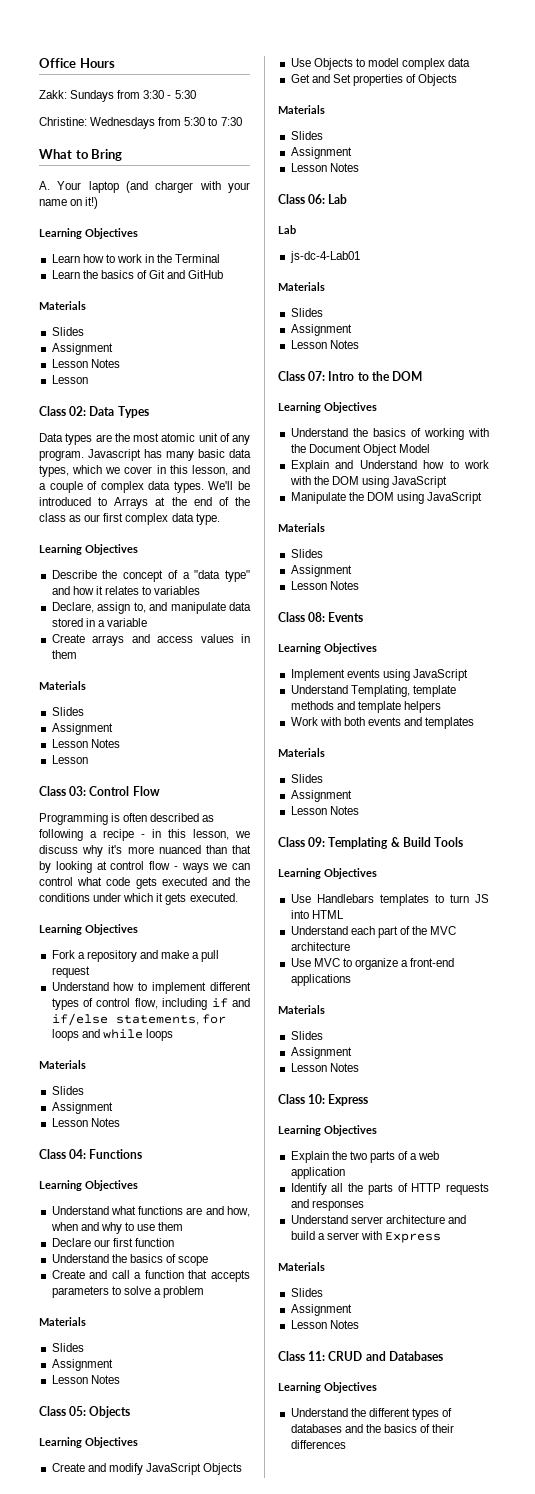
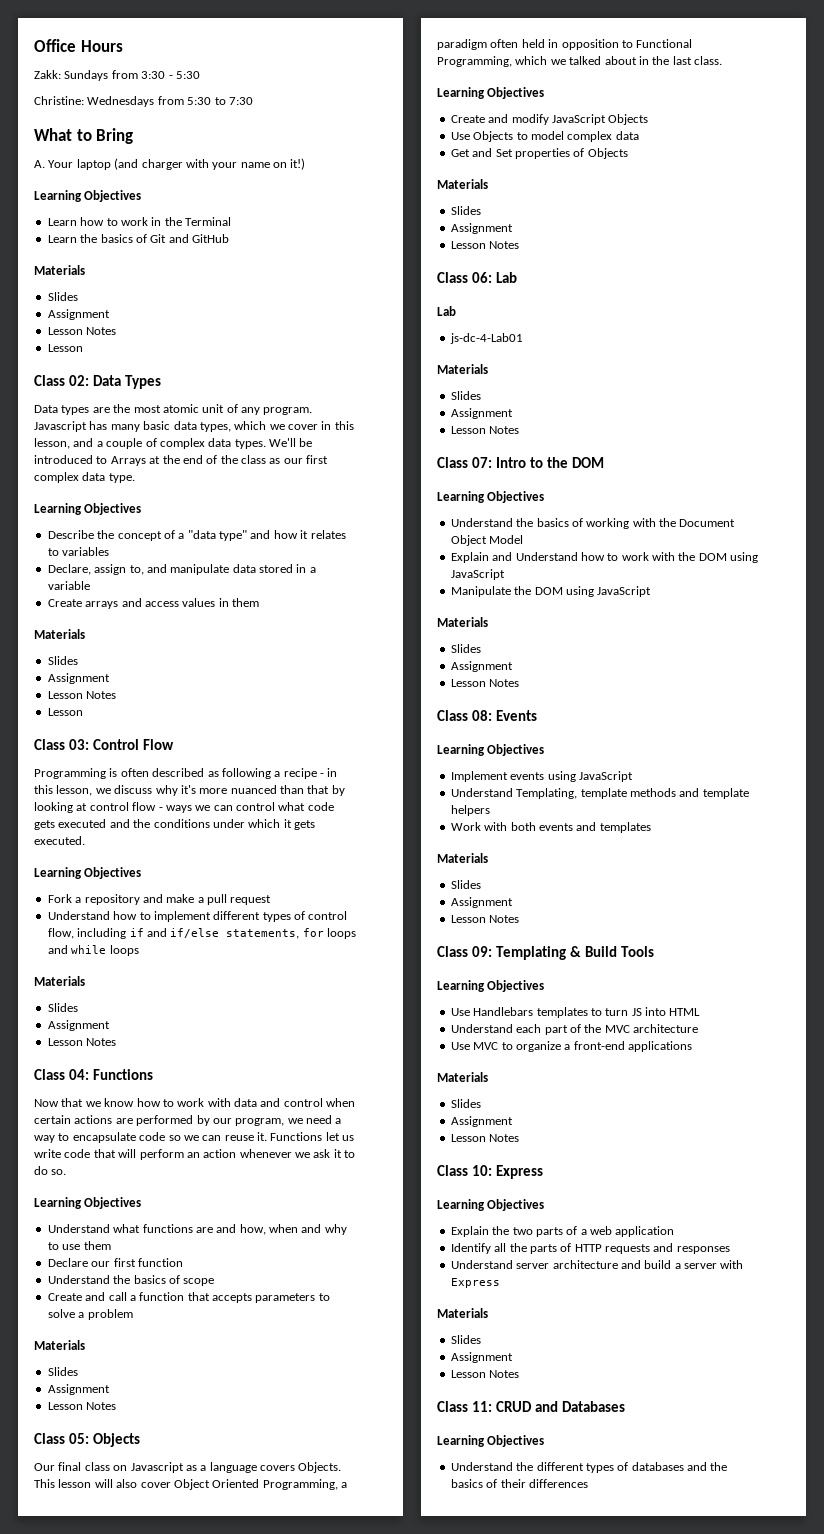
+ Now that we know how to work with data and control when certain actions are performed by our program, we need a way to encapsulate code so we can reuse it. Functions let us write code that will perform an action whenever we ask it to do so.
+ Our final class on Javascript as a language covers Objects. This lesson will also cover Object Oriented Programming, a paradigm often held in opposition to Functional Programming, which we talked about in the last class.

